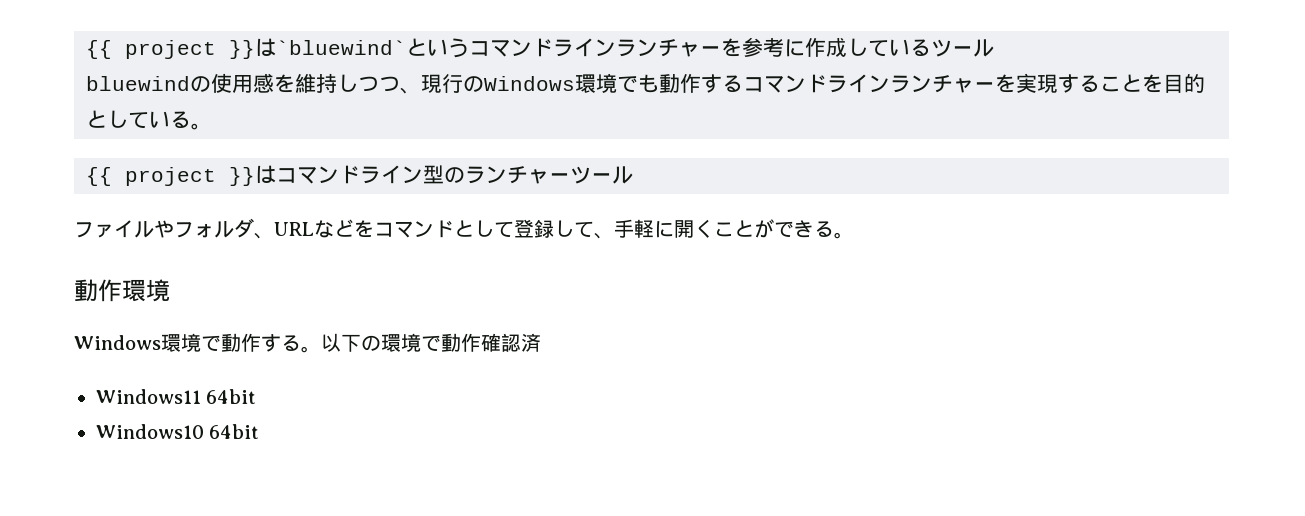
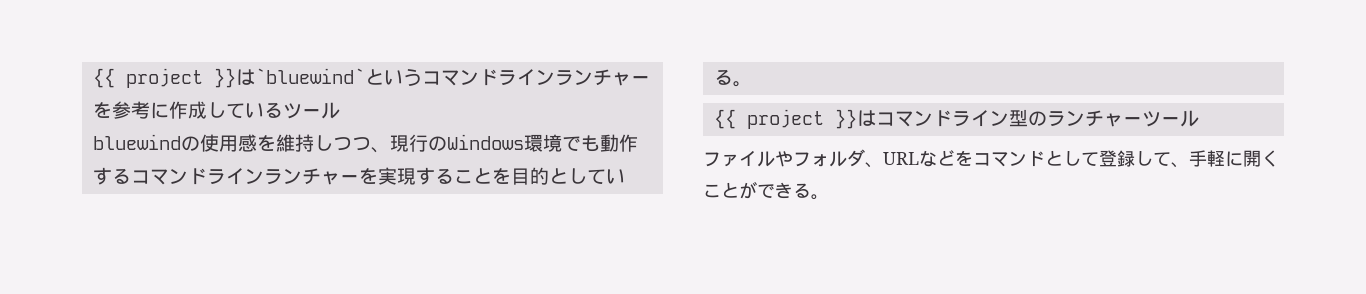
- 動作環境
- Windows環境で動作する。以下の環境で動作確認済
- Windows11 64bit
- Windows10 64bit

